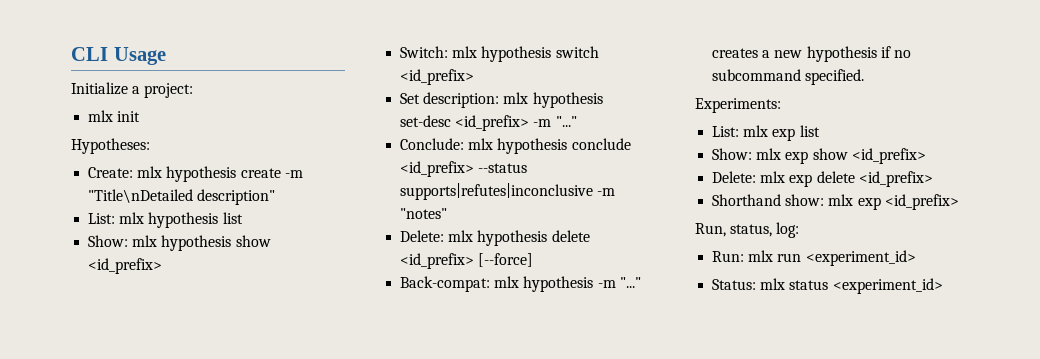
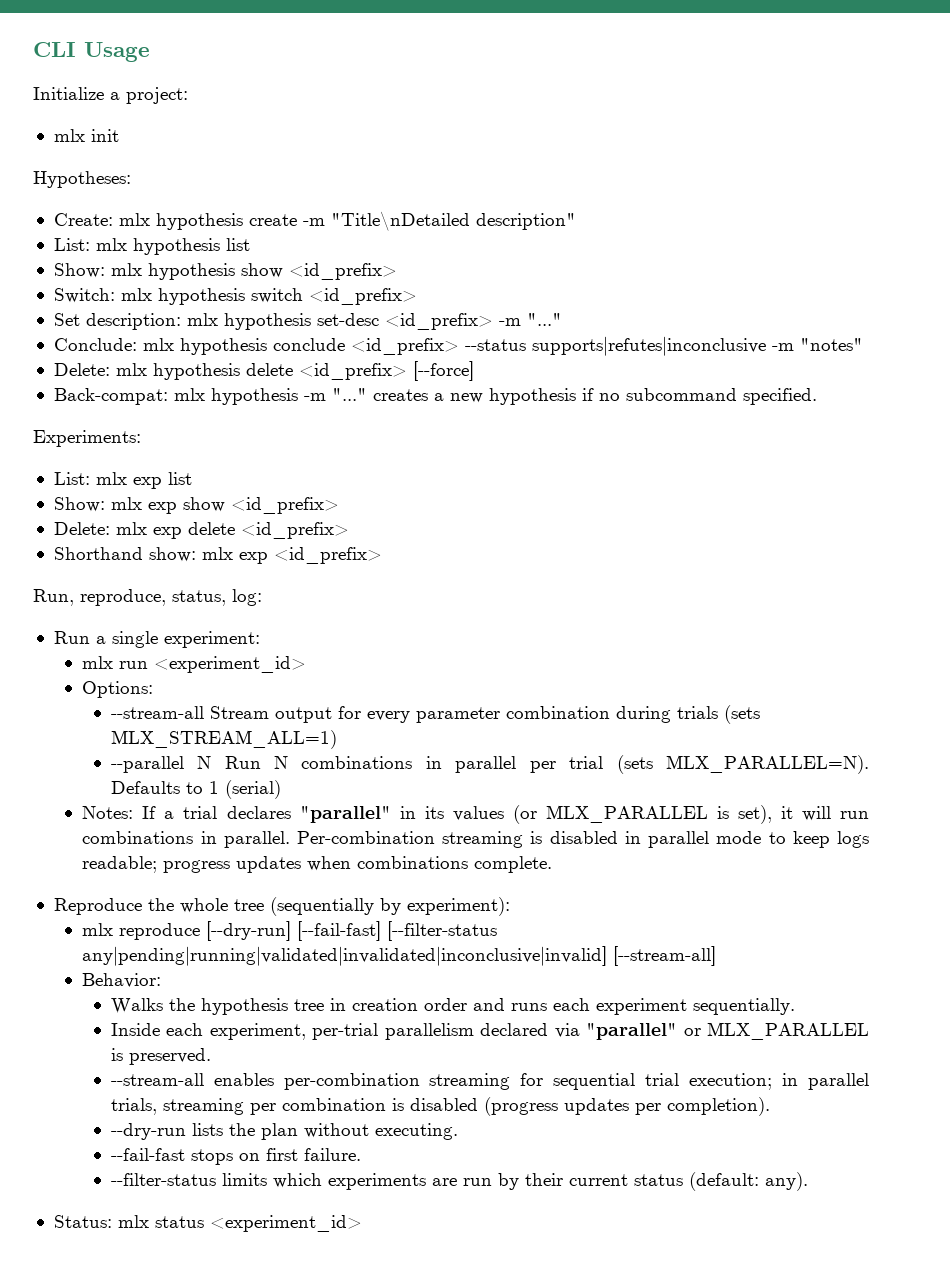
- Run, status, log:
+ Run, reproduce, status, log:
- Run: mlx run <experiment_id>
+ Run a single experiment:
+ mlx run <experiment_id>
+ Options:
+ --stream-all Stream output for every parameter combination during trials (sets MLX_STREAM_ALL=1)
+ --parallel N Run N combinations in parallel per trial (sets MLX_PARALLEL=N). Defaults to 1 (serial)
+ Notes: If a trial declares "parallel" in its values (or MLX_PARALLEL is set), it will run combinations in parallel. Per-combination streaming is disabled in parallel mode to keep logs readable; progress updates when combinations complete.
+ Reproduce the whole tree (sequentially by experiment):
+ mlx reproduce [--dry-run] [--fail-fast] [--filter-status any|pending|running|validated|invalidated|inconclusive|invalid] [--stream-all]
+ Behavior:
+ Walks the hypothesis tree in creation order and runs each experiment sequentially.
+ Inside each experiment, per-trial parallelism declared via "parallel" or MLX_PARALLEL is preserved.
+ --stream-all enables per-combination streaming for sequential trial execution; in parallel trials, streaming per combination is disabled (progress updates per completion).
+ --dry-run lists the plan without executing.
+ --fail-fast stops on first failure.
+ --filter-status limits which experiments are run by their current status (default: any).

